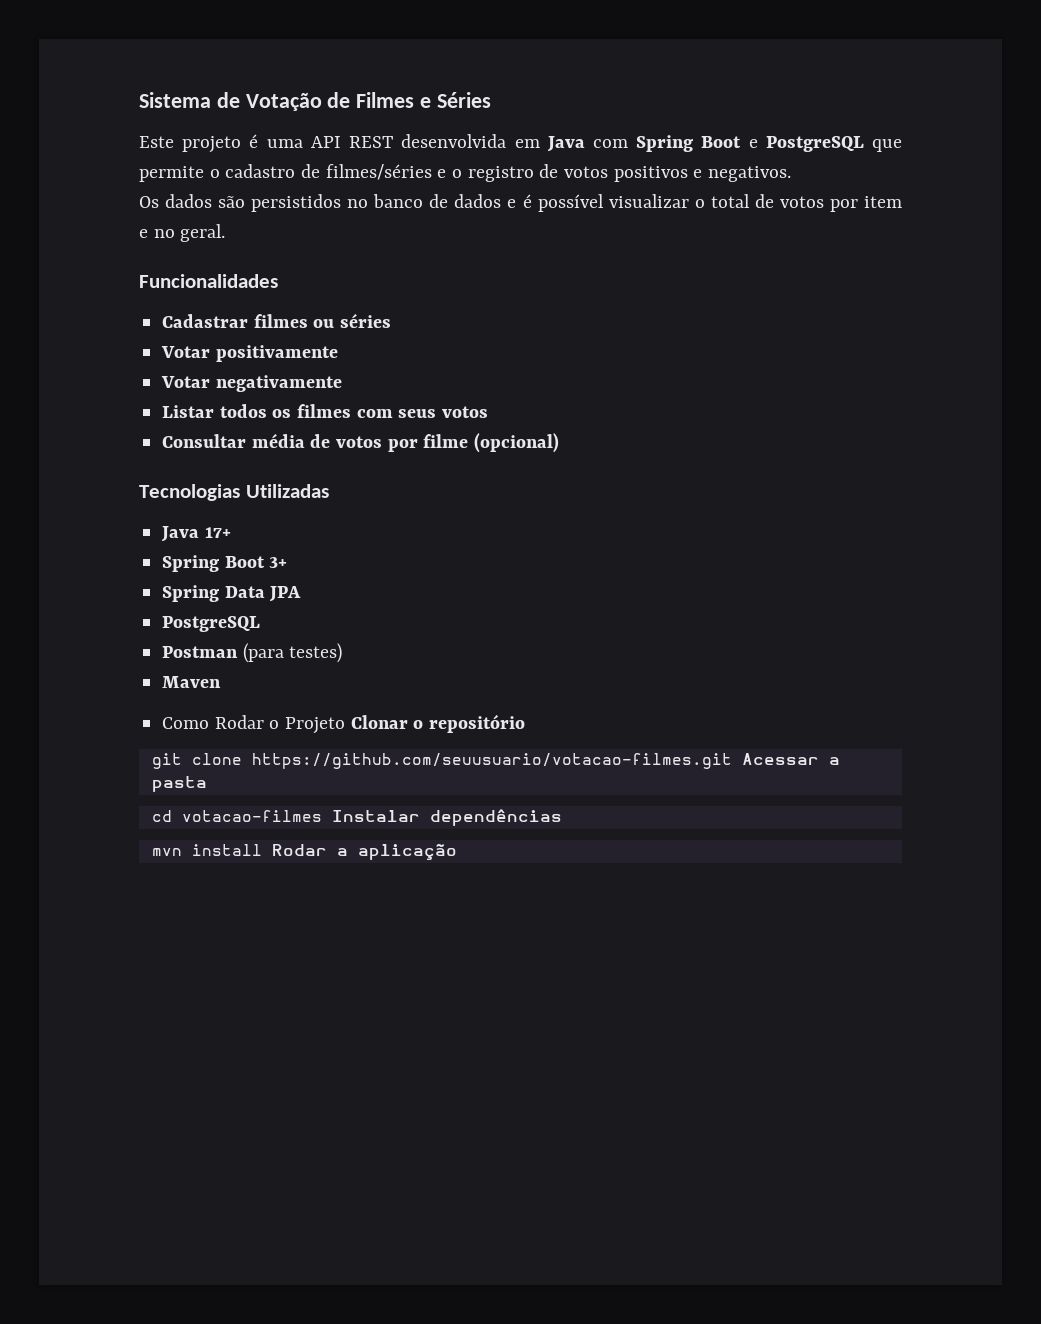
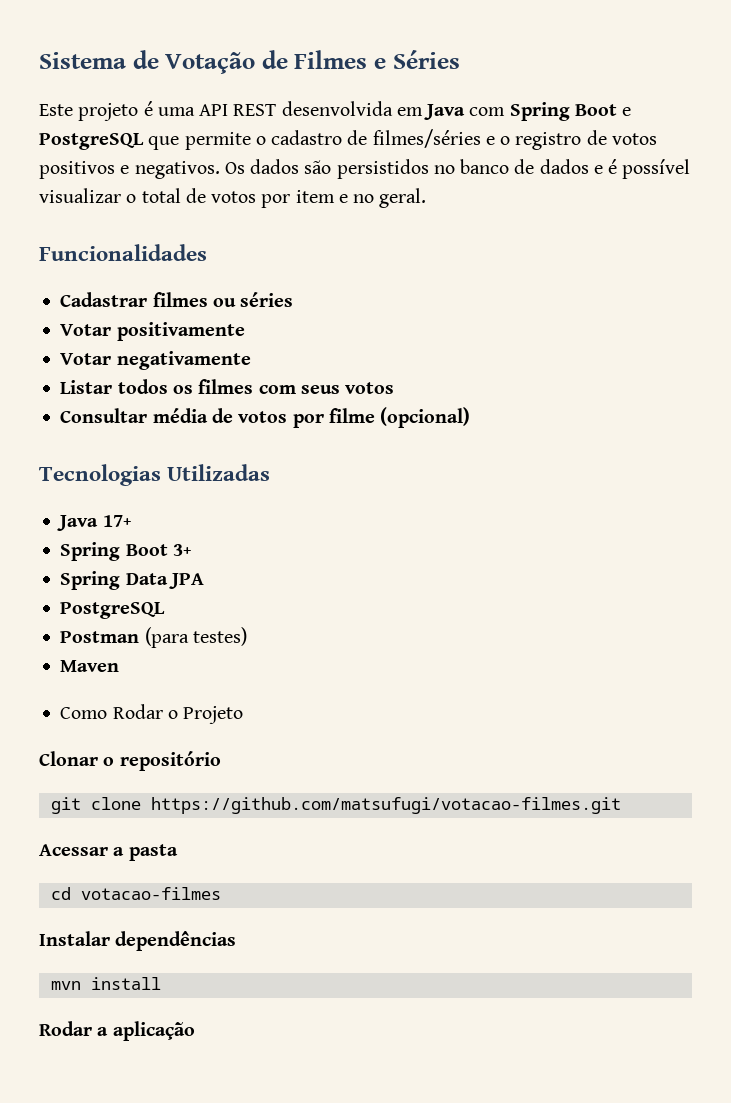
- Este projeto é uma API REST desenvolvida em Java com Spring Boot e PostgreSQL que permite o cadastro de filmes/séries e o registro de votos positivos e negativos.
- Os dados são persistidos no banco de dados e é possível visualizar o total de votos por item e no geral.
+ Este projeto é uma API REST desenvolvida em Java com Spring Boot e PostgreSQL que permite o cadastro de filmes/séries e o registro de votos positivos e negativos. Os dados são persistidos no banco de dados e é possível visualizar o total de votos por item e no geral.
- Como Rodar o Projeto Clonar o repositório
+ Como Rodar o Projeto
+ Clonar o repositório
- git clone https://github.com/seuusuario/votacao-filmes.git Acessar a pasta
+ git clone https://github.com/matsufugi/votacao-filmes.git
+ Acessar a pasta
- cd votacao-filmes Instalar dependências
+ cd votacao-filmes
+ Instalar dependências
- mvn install Rodar a aplicação
+ mvn install
+ Rodar a aplicação

